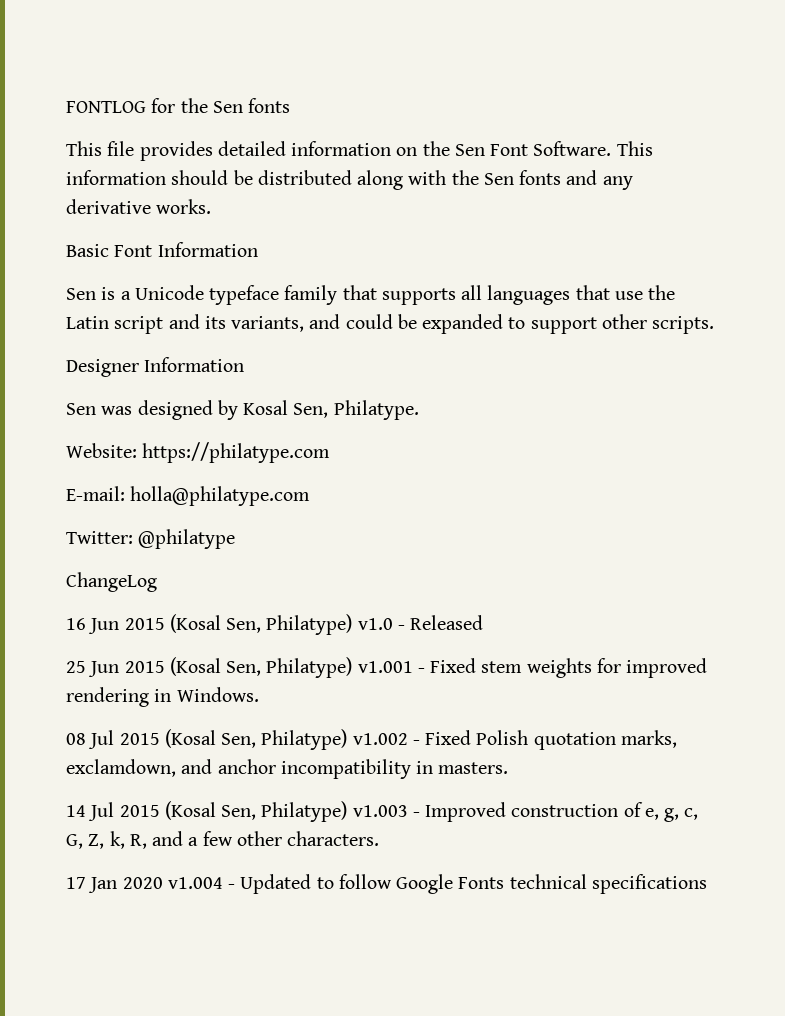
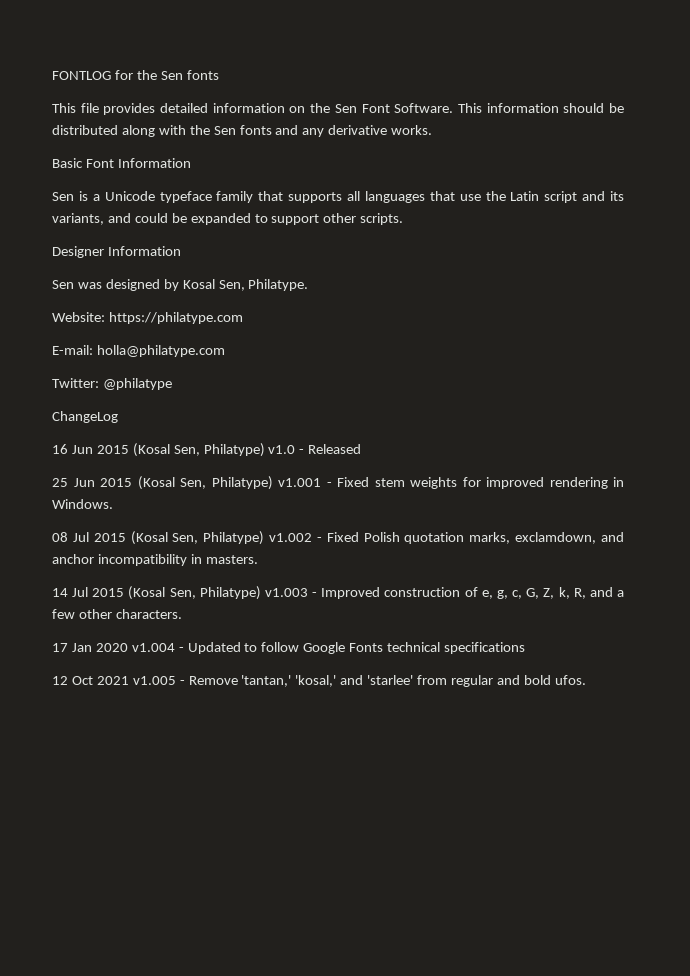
+ 12 Oct 2021 v1.005 - Remove 'tantan,' 'kosal,' and 'starlee' from regular and bold ufos.

